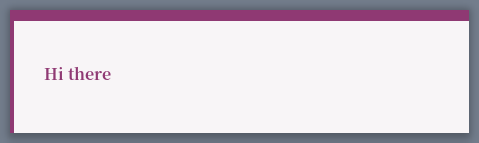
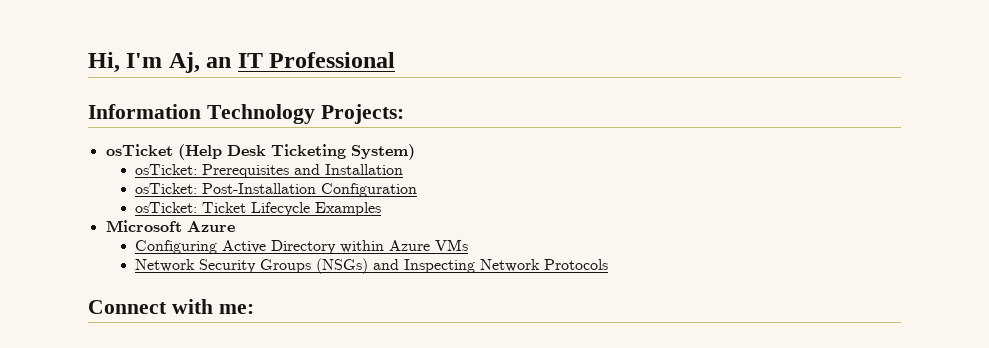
- Hi there
+ Hi, I'm Aj, an IT Professional
+ Information Technology Projects:
+ osTicket (Help Desk Ticketing System)
+ osTicket: Prerequisites and Installation
+ osTicket: Post-Installation Configuration
+ osTicket: Ticket Lifecycle Examples
+ Microsoft Azure
+ Configuring Active Directory within Azure VMs
+ Network Security Groups (NSGs) and Inspecting Network Protocols
+ Connect with me:

